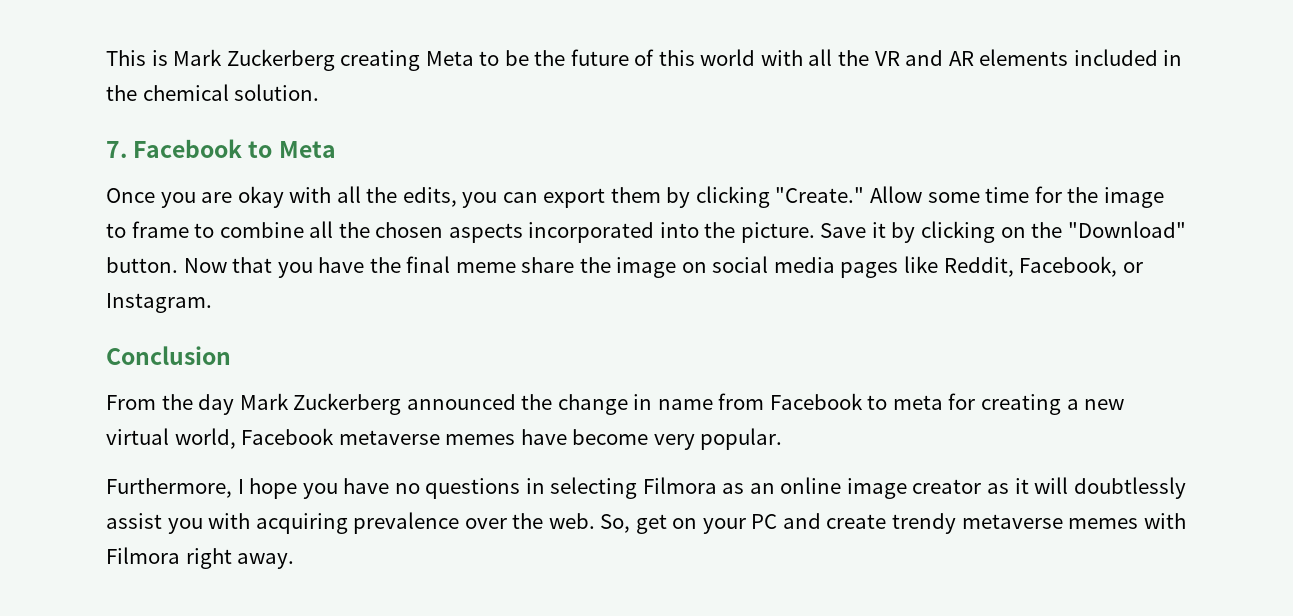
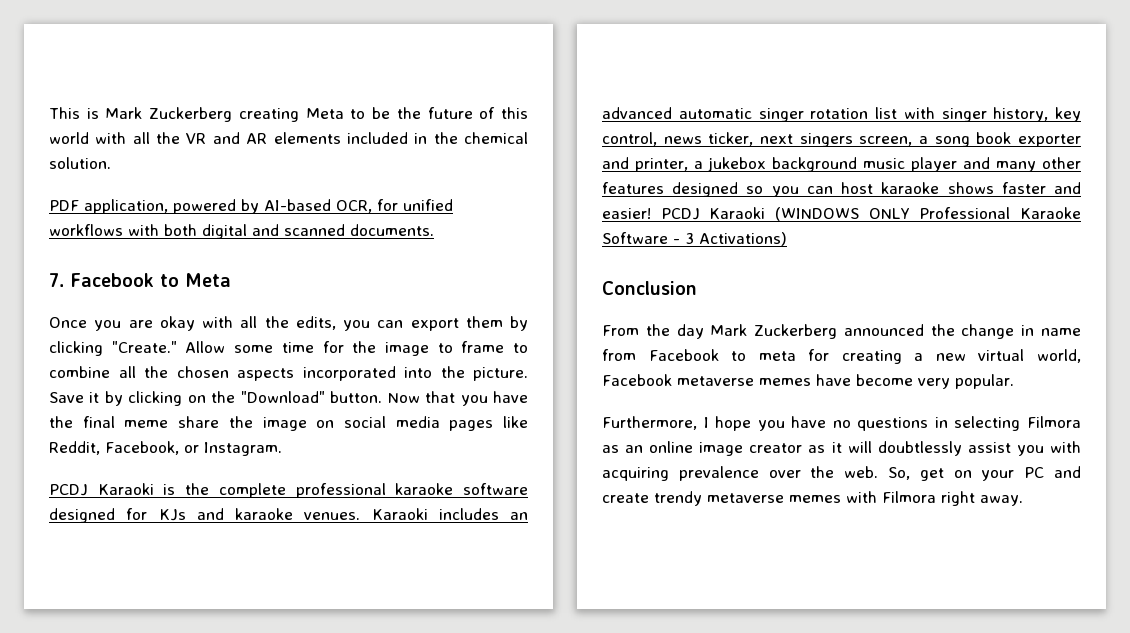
+ PDF application, powered by AI-based OCR, for unified workflows with both digital and scanned documents.
+ PCDJ Karaoki is the complete professional karaoke software designed for KJs and karaoke venues. Karaoki includes an advanced automatic singer rotation list with singer history, key control, news ticker, next singers screen, a song book exporter and printer, a jukebox background music player and many other features designed so you can host karaoke shows faster and easier! PCDJ Karaoki (WINDOWS ONLY Professional Karaoke Software - 3 Activations)

